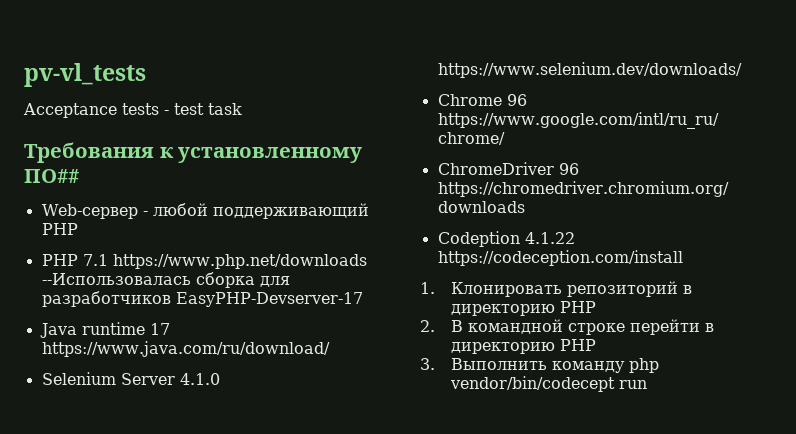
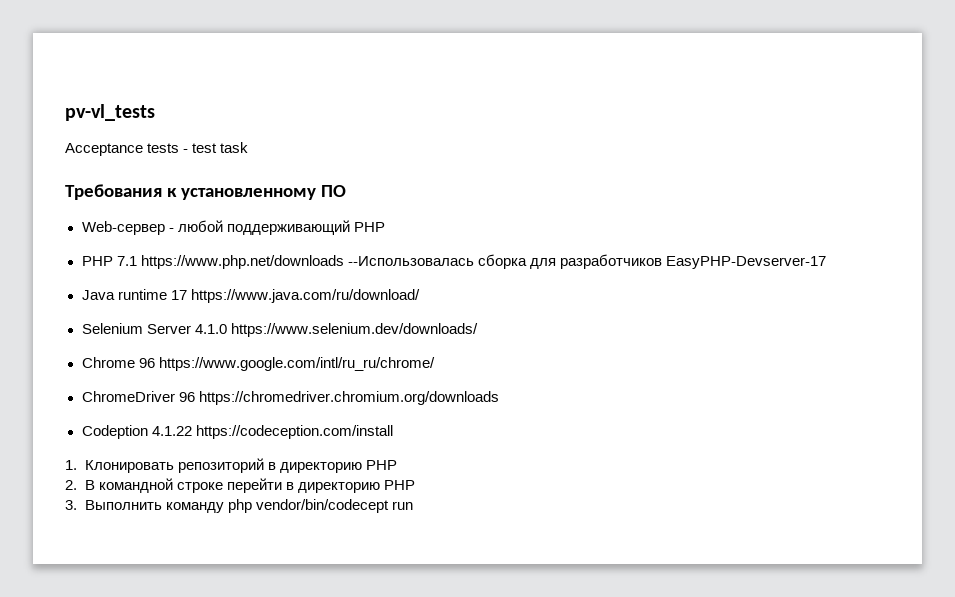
- Требования к установленному ПО##
+ Требования к установленному ПО

